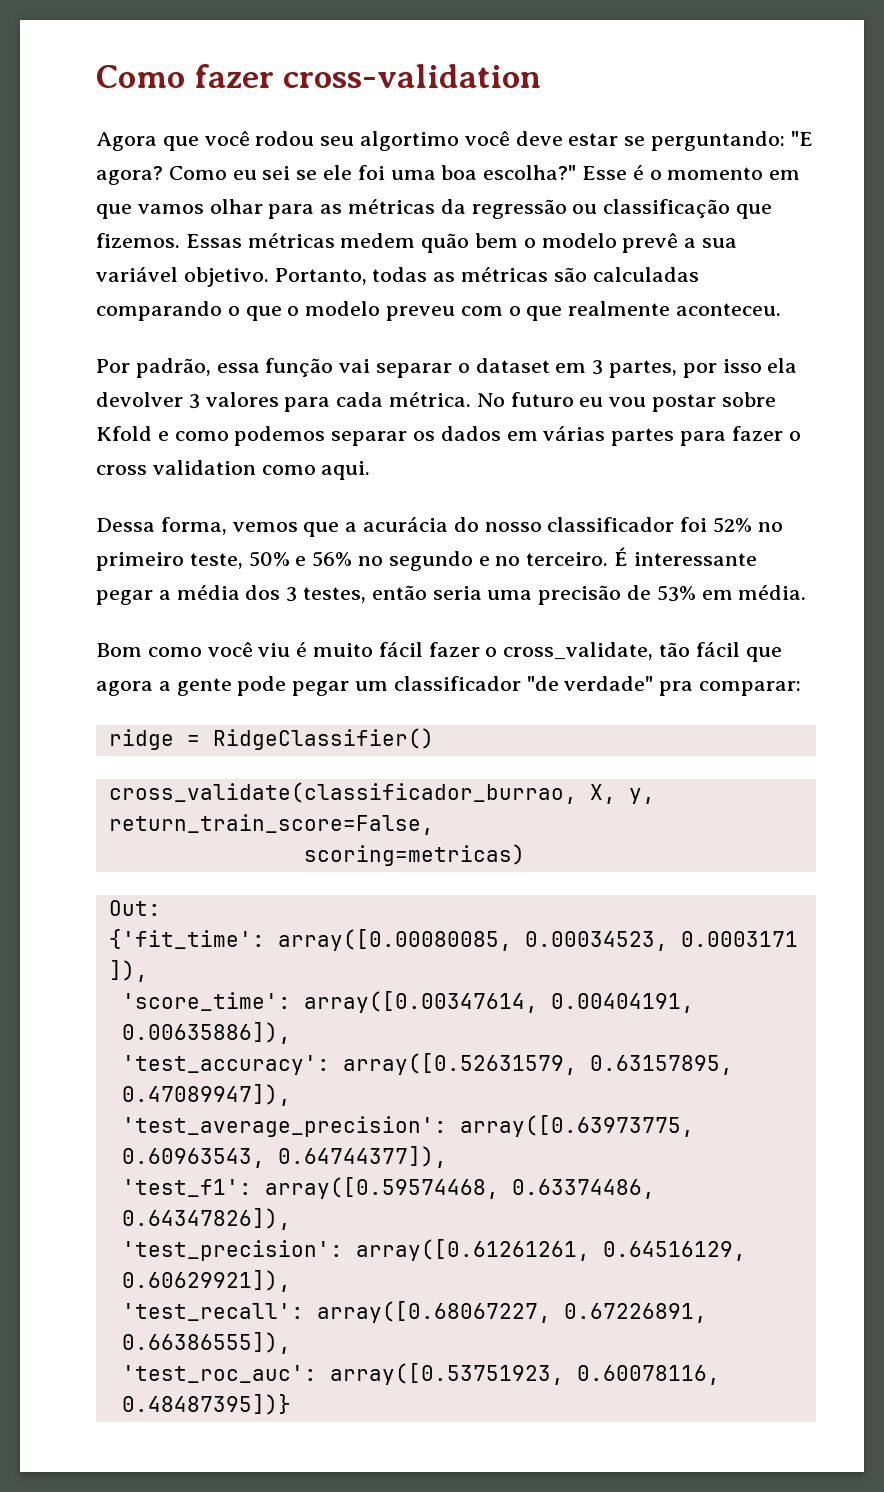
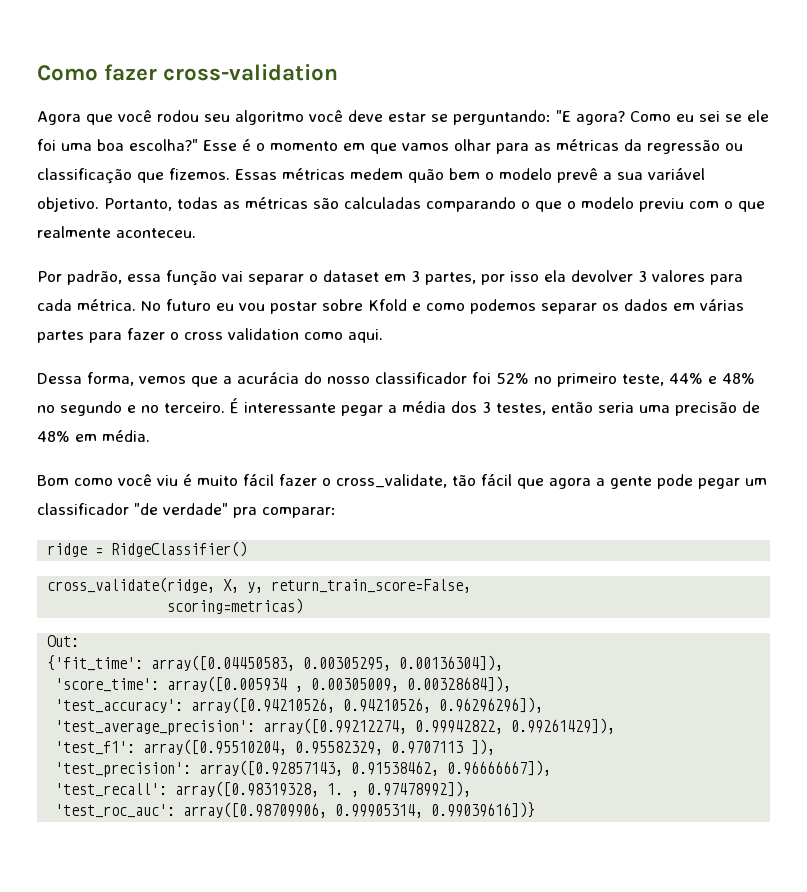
- Agora que você rodou seu algortimo você deve estar se perguntando: "E agora?
+ Agora que você rodou seu algoritmo você deve estar se perguntando: "E agora?
- Portanto, todas as métricas são calculadas comparando o que o modelo preveu com o que realmente aconteceu.
+ Portanto, todas as métricas são calculadas comparando o que o modelo previu com o que realmente aconteceu.
- Dessa forma, vemos que a acurácia do nosso classificador foi 52% no primeiro teste, 50% e 56% no segundo e no terceiro.
+ Dessa forma, vemos que a acurácia do nosso classificador foi 52% no primeiro teste, 44% e 48% no segundo e no terceiro.
- É interessante pegar a média dos 3 testes, então seria uma precisão de 53% em média.
+ É interessante pegar a média dos 3 testes, então seria uma precisão de 48% em média.
- cross_validate(classificador_burrao, X, y, return_train_score=False,
+ cross_validate(ridge, X, y, return_train_score=False,
- {'fit_time': array([0.00080085, 0.00034523, 0.0003171 ]),
- 'score_time': array([0.00347614, 0.00404191, 0.00635886]),
- 'test_accuracy': array([0.52631579, 0.63157895, 0.47089947]),
- 'test_average_precision': array([0.63973775, 0.60963543, 0.64744377]),
- 'test_f1': array([0.59574468, 0.63374486, 0.64347826]),
- 'test_precision': array([0.61261261, 0.64516129, 0.60629921]),
- 'test_recall': array([0.68067227, 0.67226891, 0.66386555]),
- 'test_roc_auc': array([0.53751923, 0.60078116, 0.48487395])}
+ {'fit_time': array([0.04450583, 0.00305295, 0.00136304]),
+ 'score_time': array([0.005934 , 0.00305009, 0.00328684]),
+ 'test_accuracy': array([0.94210526, 0.94210526, 0.96296296]),
+ 'test_average_precision': array([0.99212274, 0.99942822, 0.99261429]),
+ 'test_f1': array([0.95510204, 0.95582329, 0.9707113 ]),
+ 'test_precision': array([0.92857143, 0.91538462, 0.96666667]),
+ 'test_recall': array([0.98319328, 1. , 0.97478992]),
+ 'test_roc_auc': array([0.98709906, 0.99905314, 0.99039616])}

